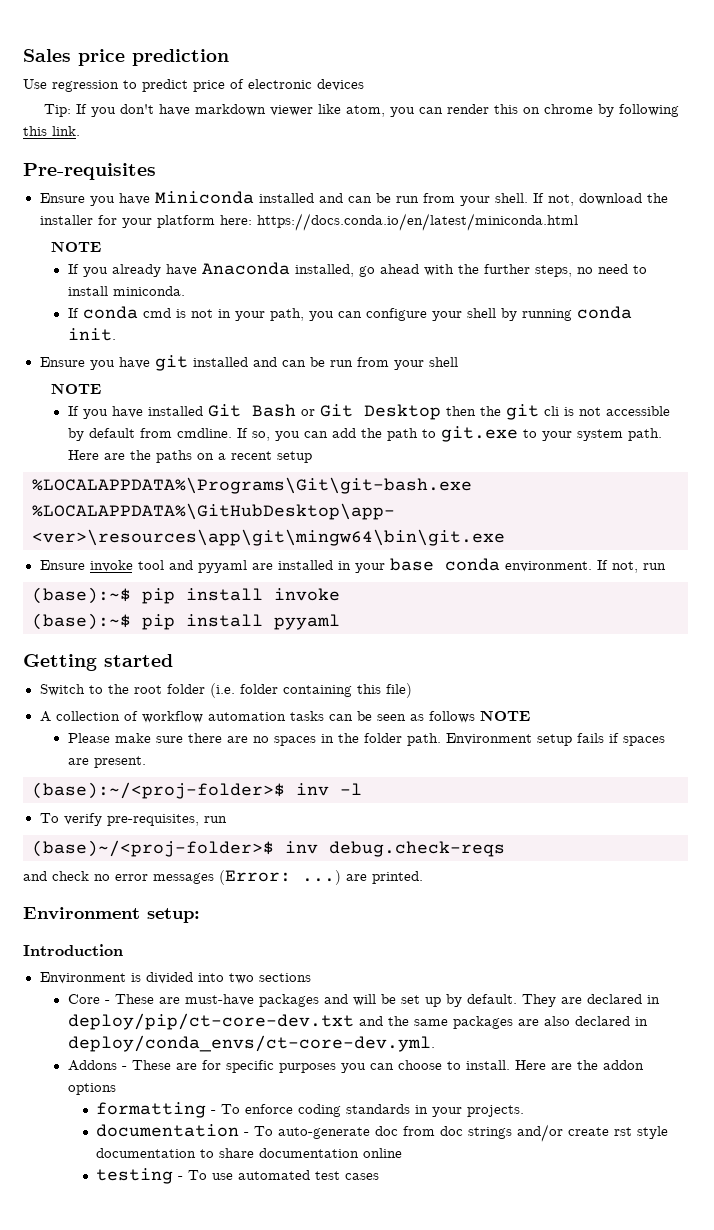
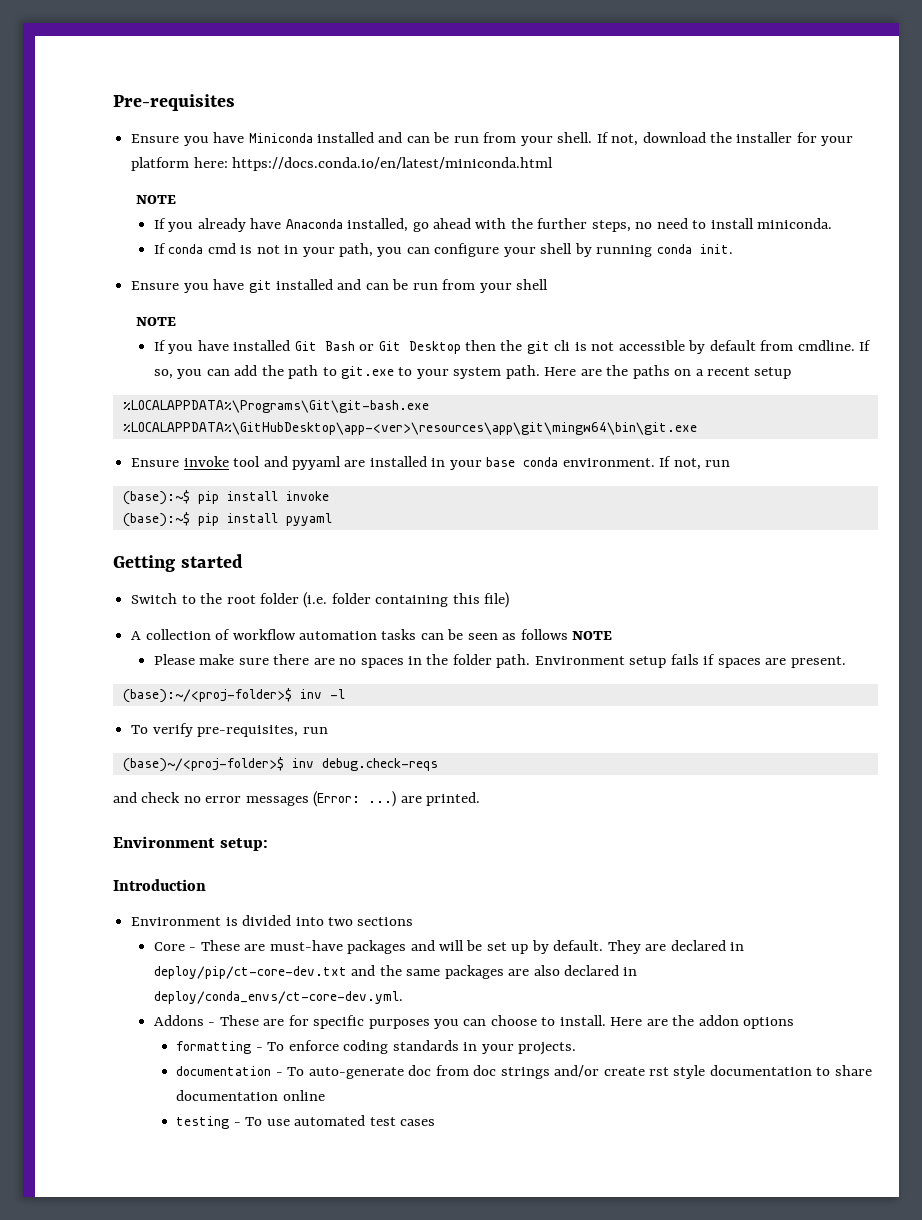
- Sales price prediction
- Use regression to predict price of electronic devices
- Tip: If you don't have markdown viewer like atom, you can render this on chrome by following this link.

